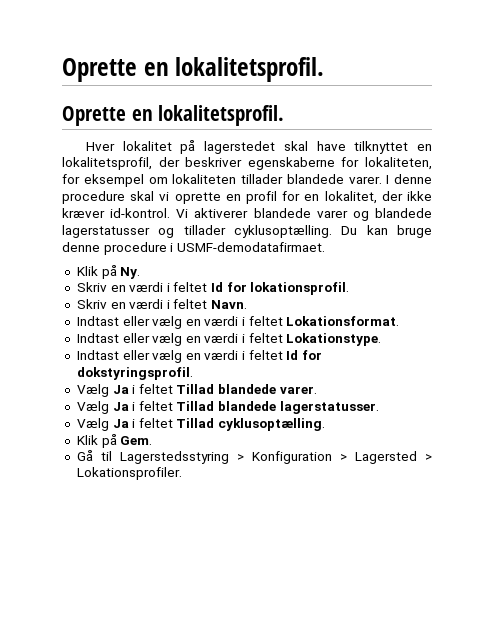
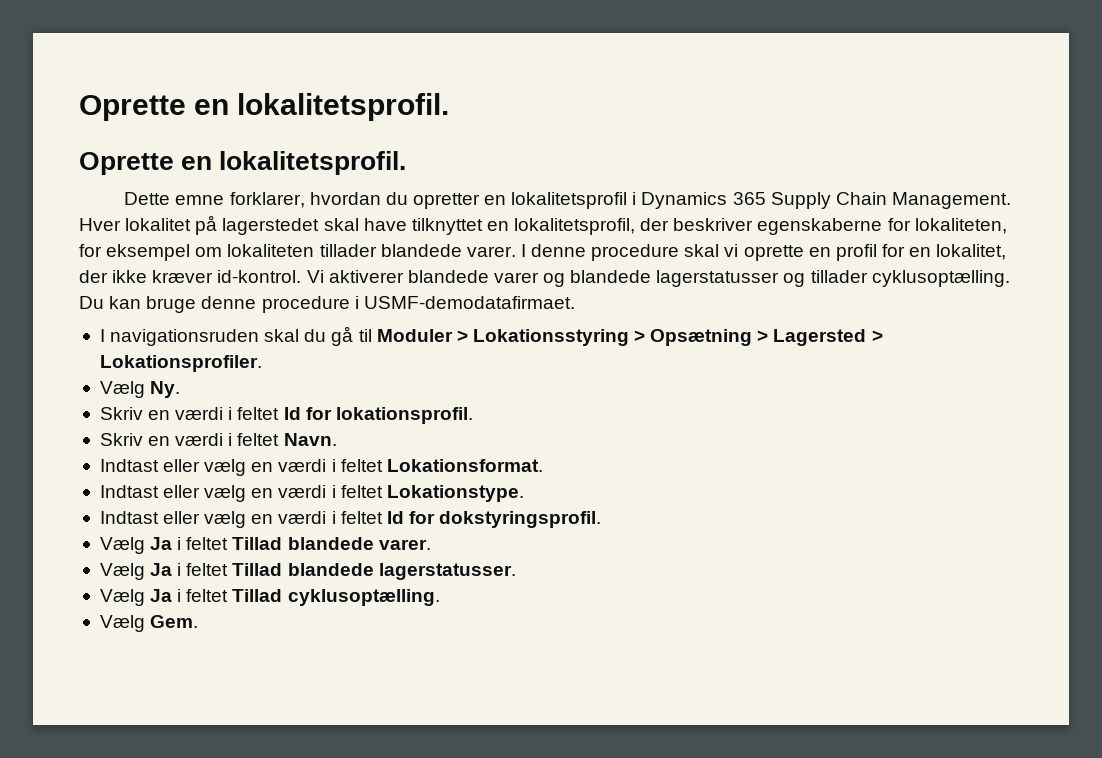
+ Dette emne forklarer, hvordan du opretter en lokalitetsprofil i Dynamics 365 Supply Chain Management.
- Klik på Ny.
+ I navigationsruden skal du gå til Moduler > Lokationsstyring > Opsætning > Lagersted > Lokationsprofiler.
+ Vælg Ny.
- Klik på Gem.
+ Vælg Gem.
- Gå til Lagerstedsstyring > Konfiguration > Lagersted > Lokationsprofiler.

